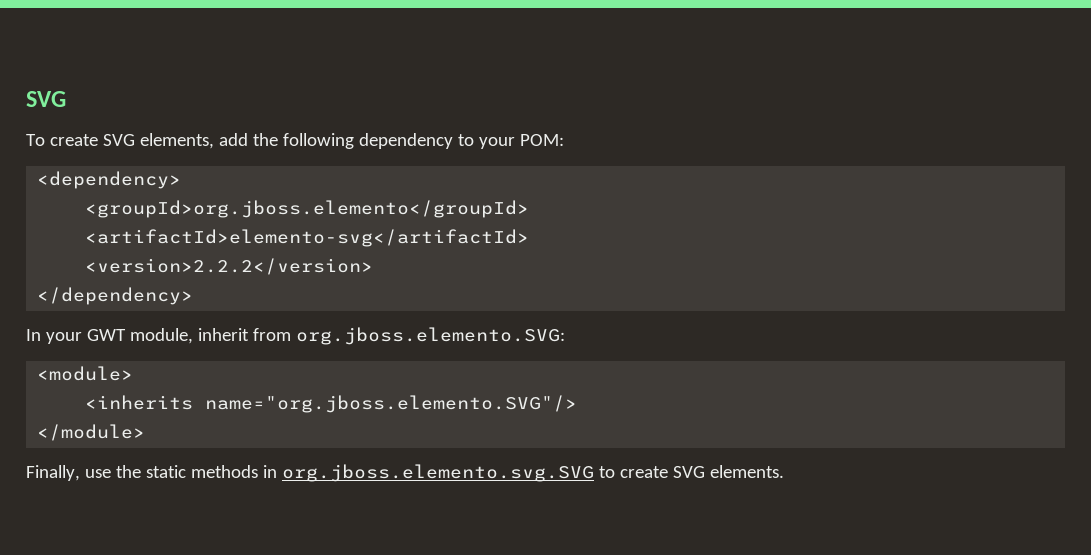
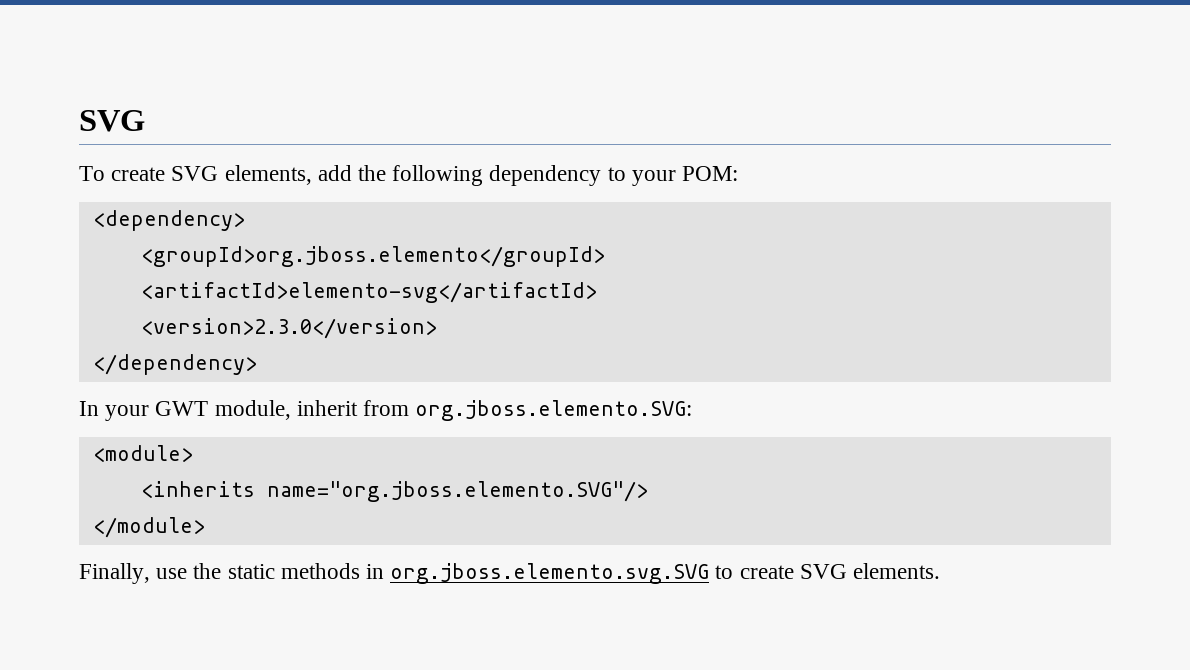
- <version>2.2.2</version>
+ <version>2.3.0</version>

